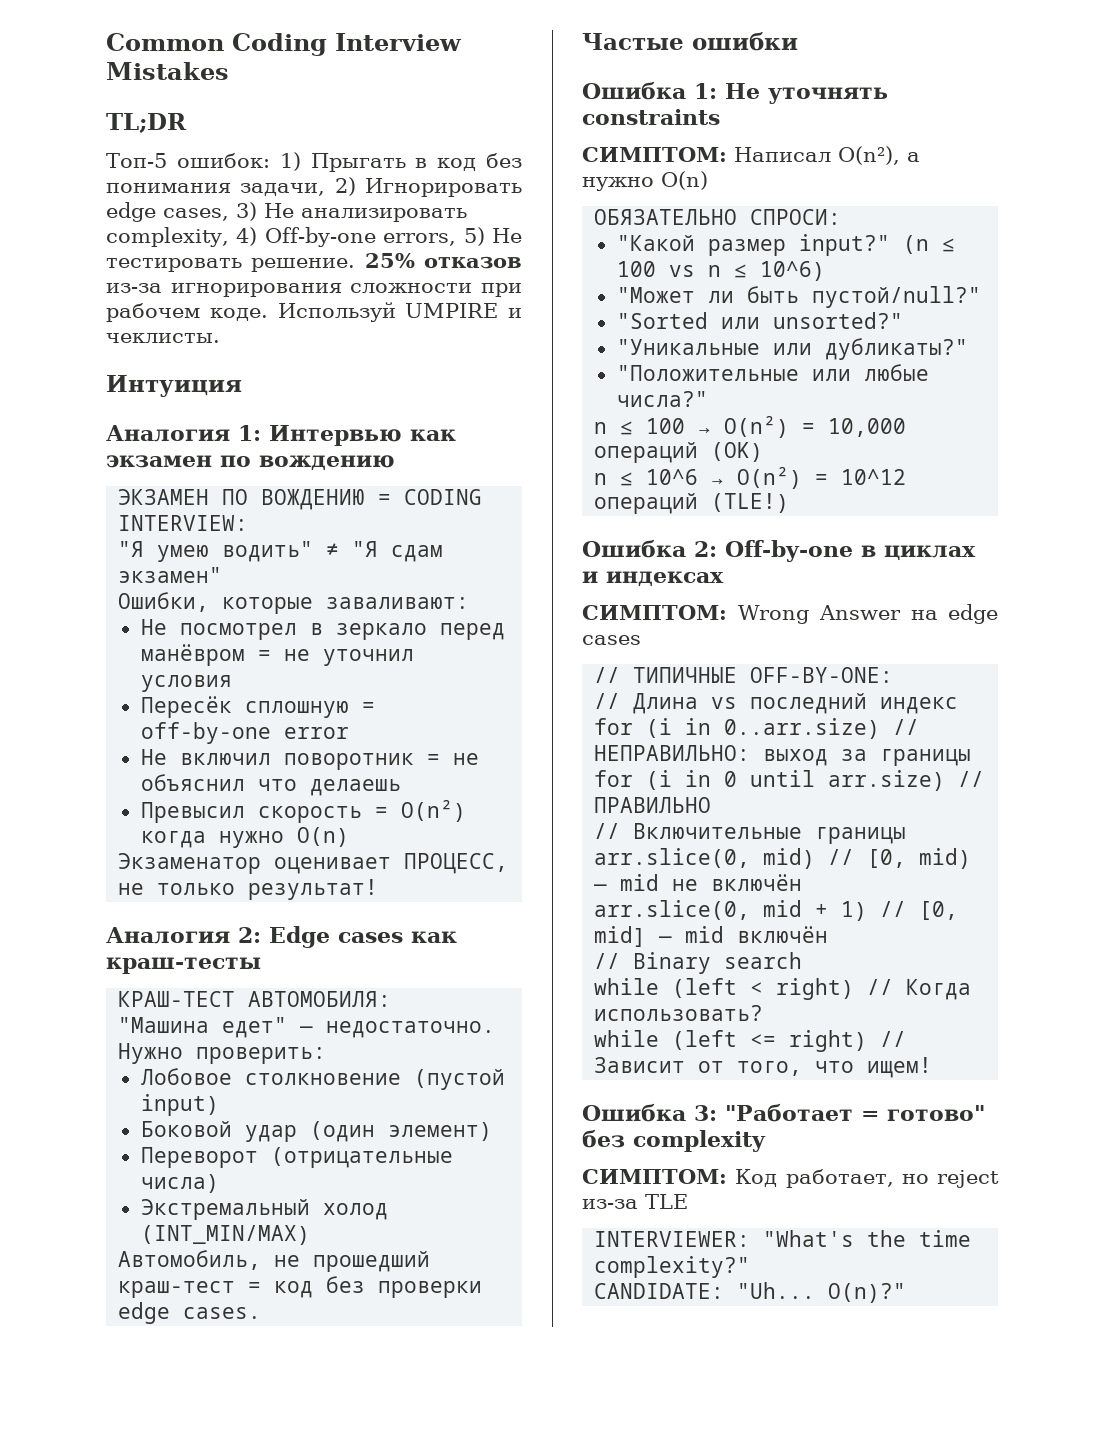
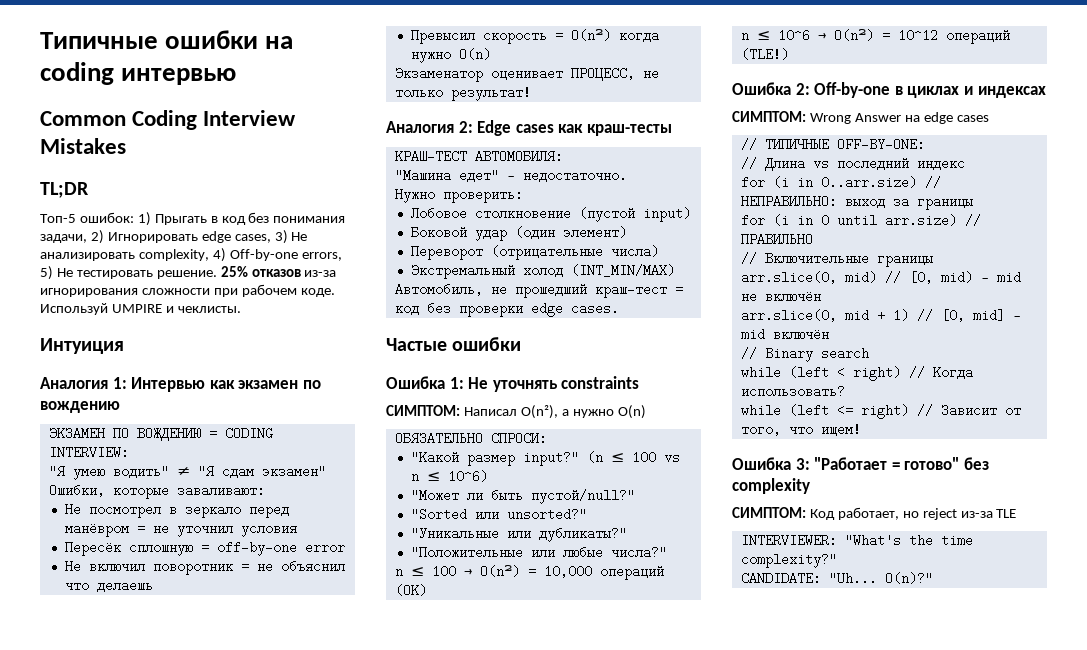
+ Типичные ошибки на coding интервью

